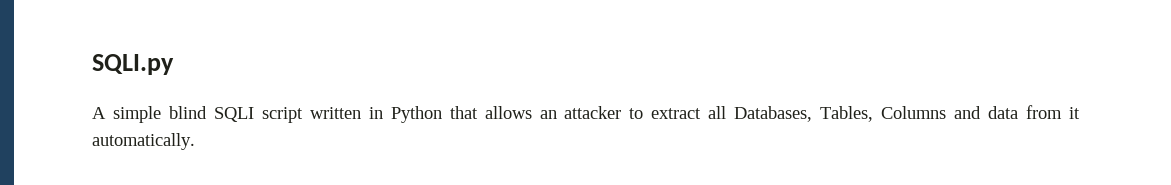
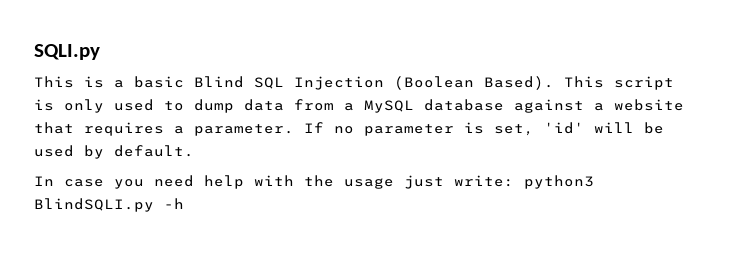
- A simple blind SQLI script written in Python that allows an attacker to extract all Databases, Tables, Columns and data from it automatically.
+ This is a basic Blind SQL Injection (Boolean Based). This script is only used to dump data from a MySQL database against a website that requires a parameter. If no parameter is set, 'id' will be used by default.
+ In case you need help with the usage just write: python3 BlindSQLI.py -h

